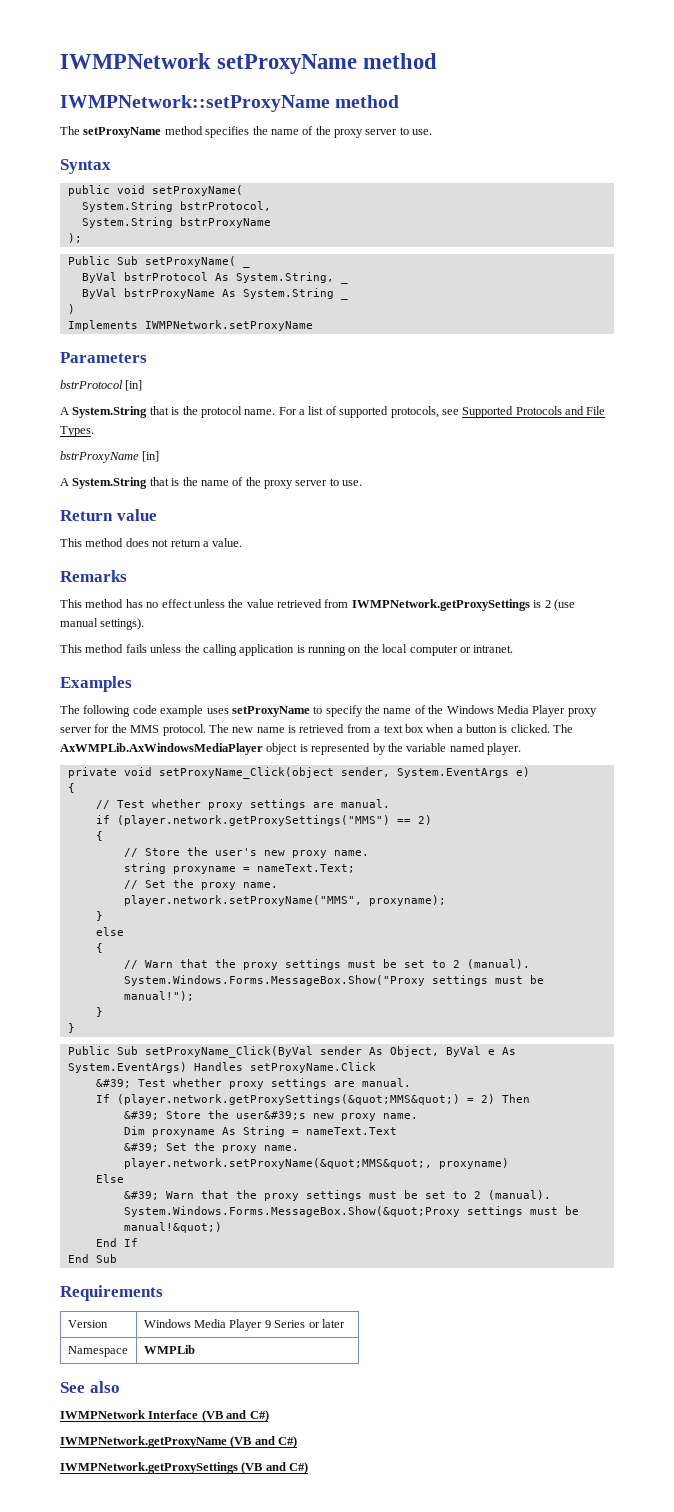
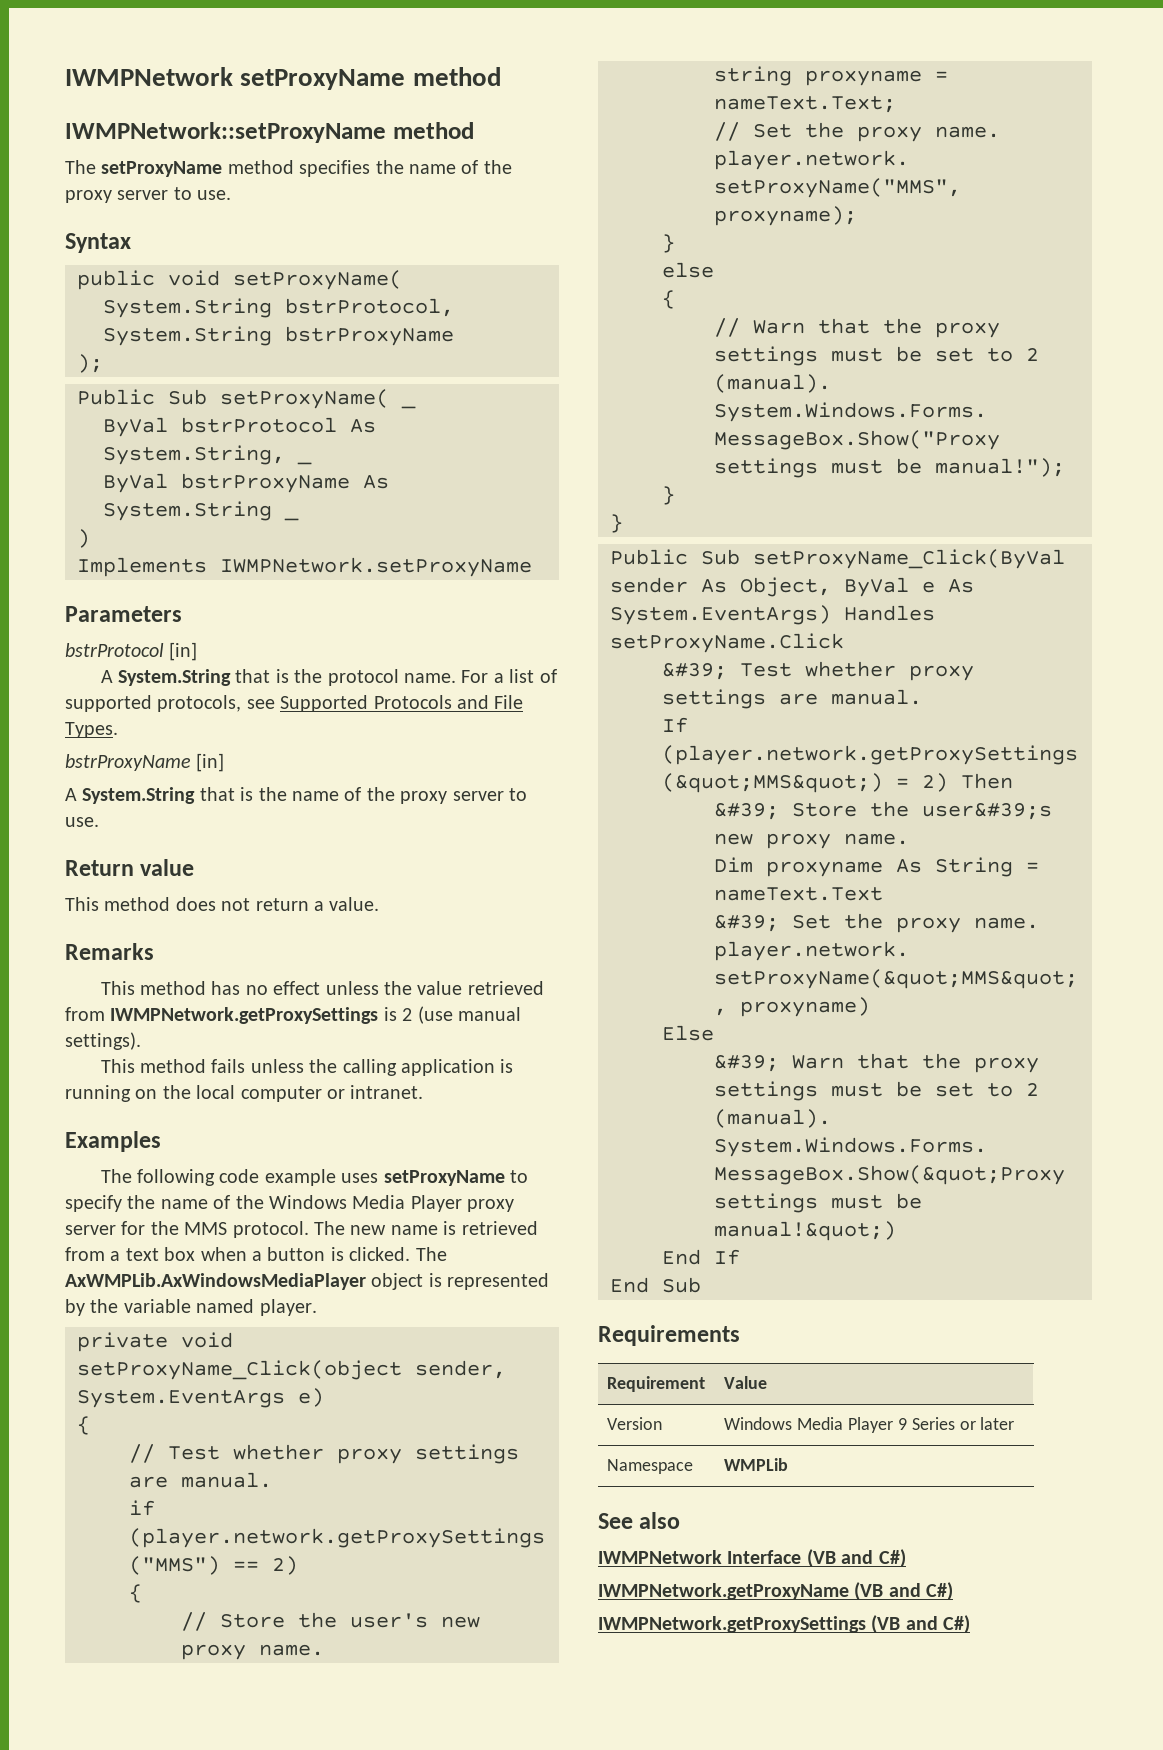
+ Requirement | Value

